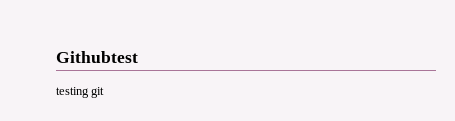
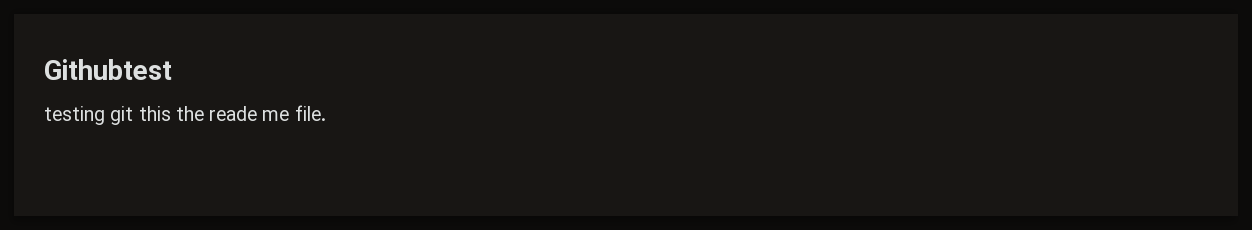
- testing git
+ testing git this the reade me file.

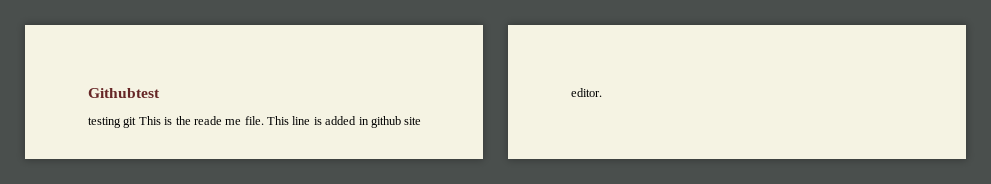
- testing git this the reade me file.
+ testing git This is the reade me file.
+ This line is added in github site editor.

